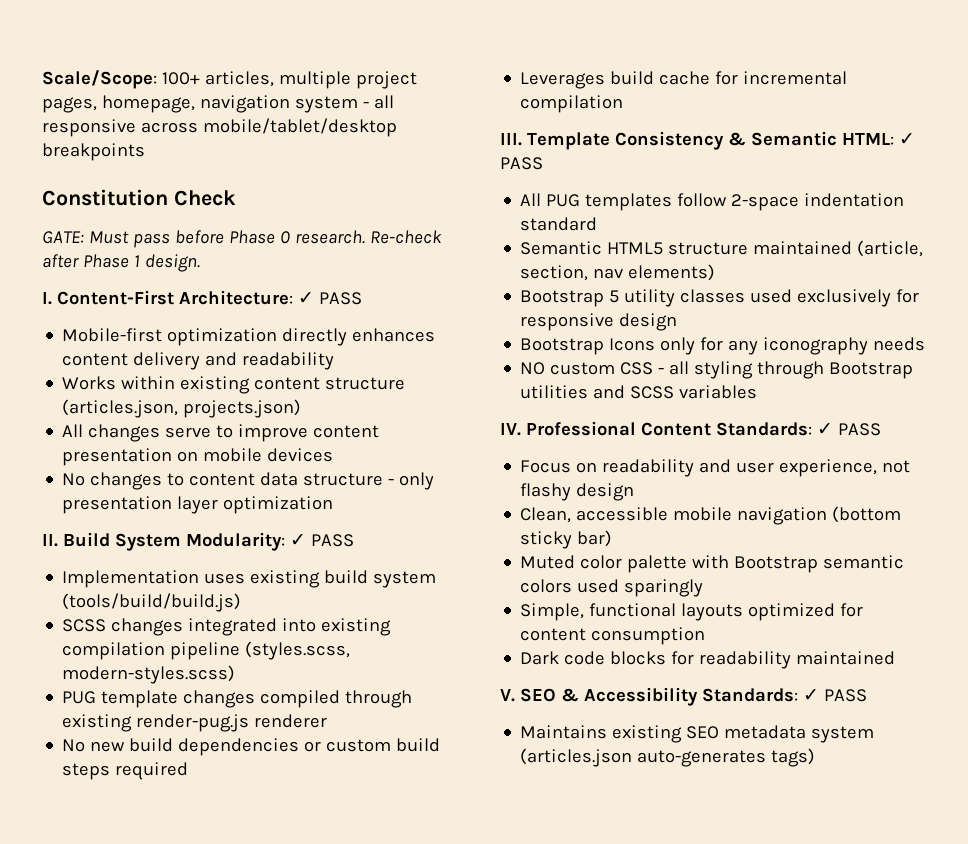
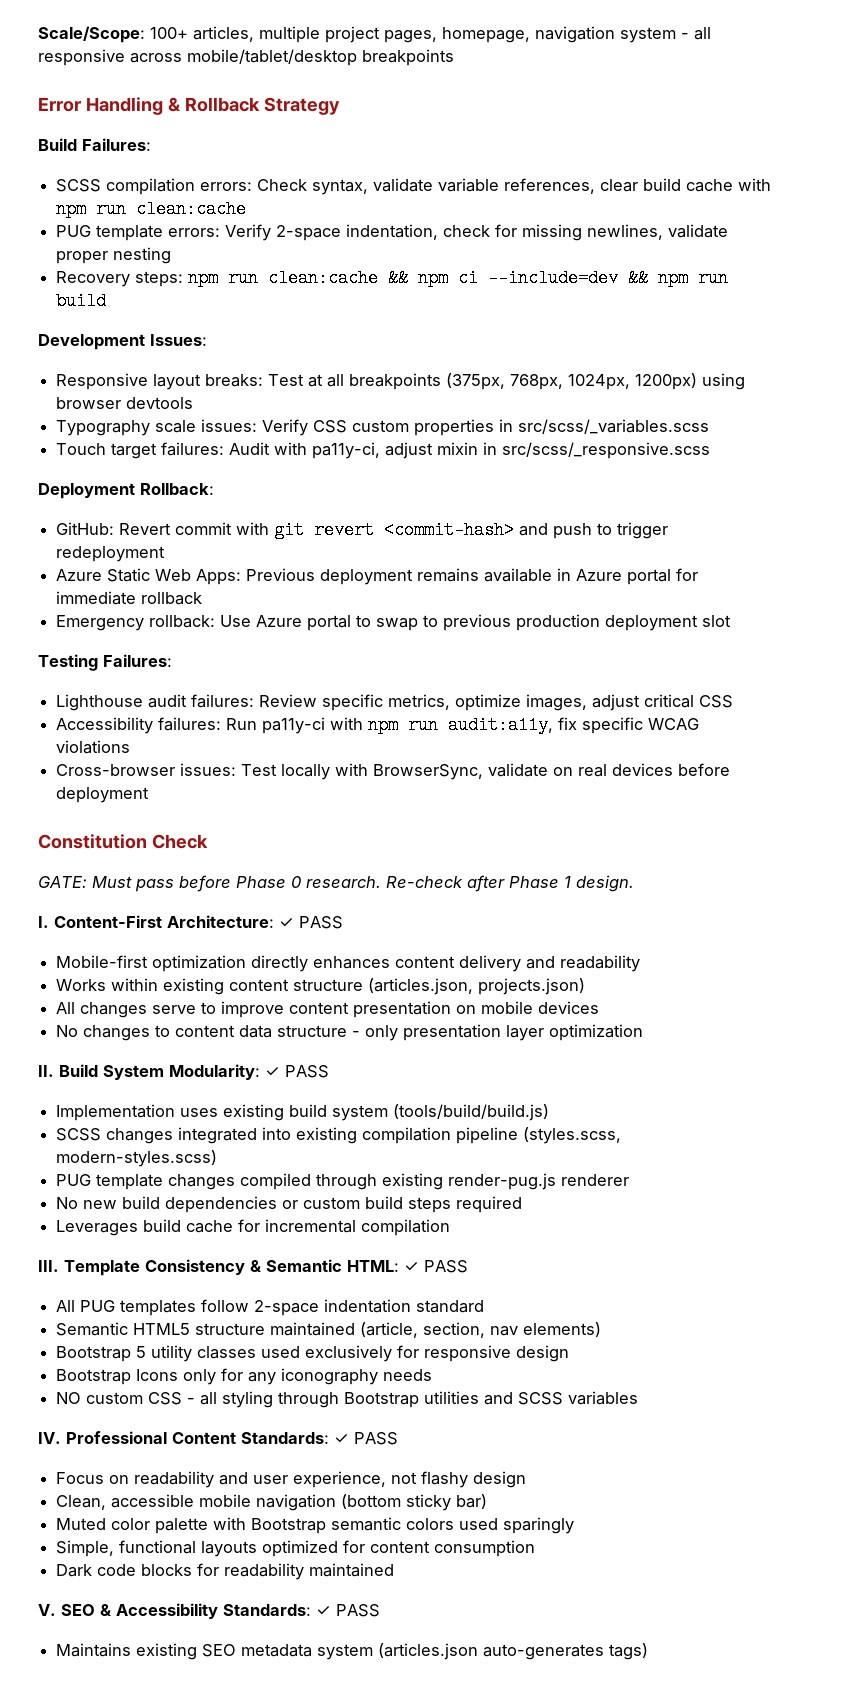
+ Error Handling & Rollback Strategy
+ Build Failures:
+ SCSS compilation errors: Check syntax, validate variable references, clear build cache with npm run clean:cache
+ PUG template errors: Verify 2-space indentation, check for missing newlines, validate proper nesting
+ Recovery steps: npm run clean:cache && npm ci --include=dev && npm run build
+ Development Issues:
+ Responsive layout breaks: Test at all breakpoints (375px, 768px, 1024px, 1200px) using browser devtools
+ Typography scale issues: Verify CSS custom properties in src/scss/_variables.scss
+ Touch target failures: Audit with pa11y-ci, adjust mixin in src/scss/_responsive.scss
+ Deployment Rollback:
+ GitHub: Revert commit with git revert <commit-hash> and push to trigger redeployment
+ Azure Static Web Apps: Previous deployment remains available in Azure portal for immediate rollback
+ Emergency rollback: Use Azure portal to swap to previous production deployment slot
+ Testing Failures:
+ Lighthouse audit failures: Review specific metrics, optimize images, adjust critical CSS
+ Accessibility failures: Run pa11y-ci with npm run audit:a11y, fix specific WCAG violations
+ Cross-browser issues: Test locally with BrowserSync, validate on real devices before deployment

